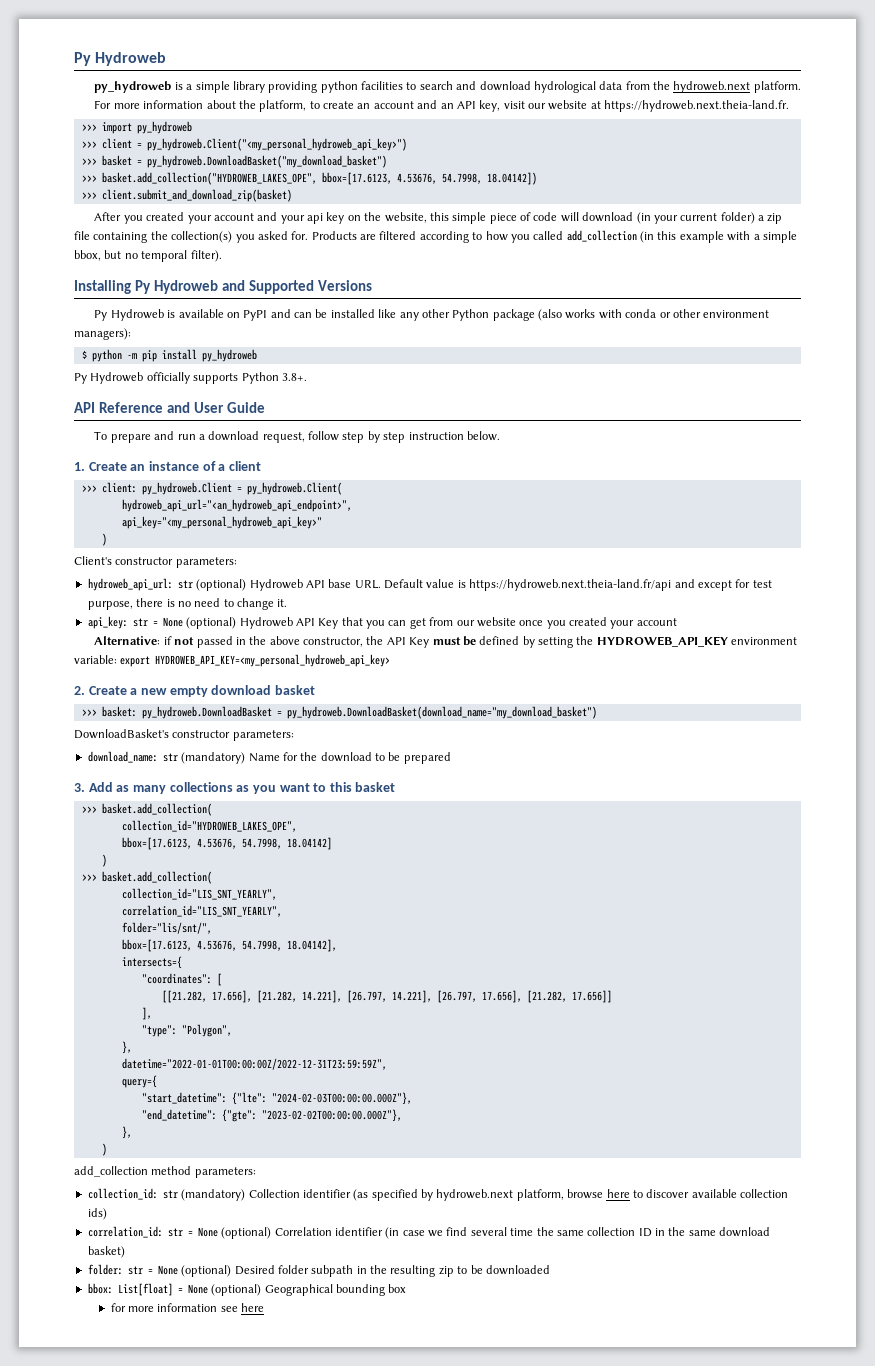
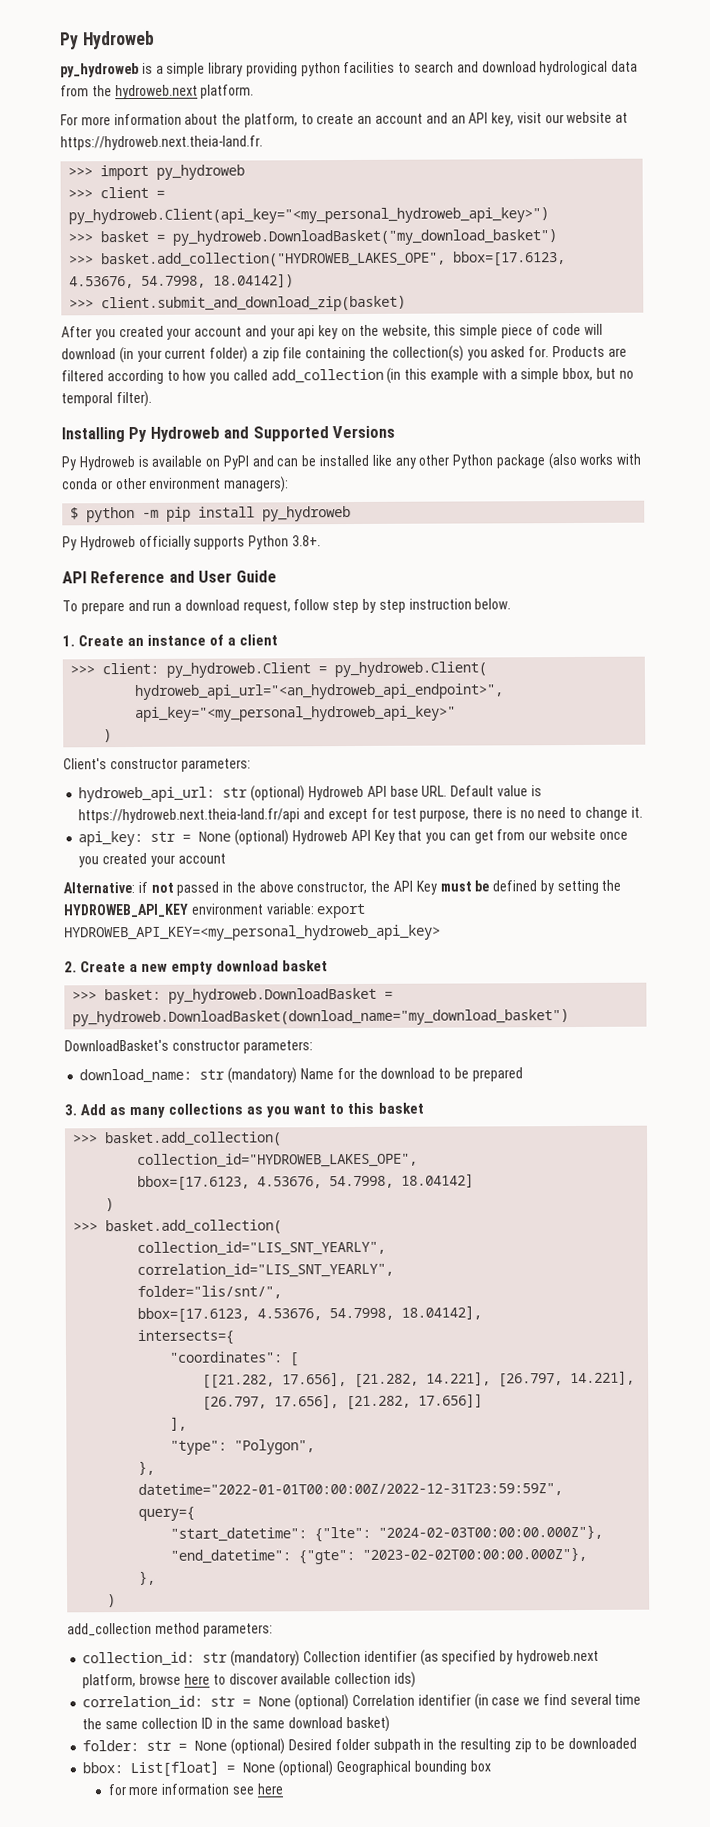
- >>> client = py_hydroweb.Client("<my_personal_hydroweb_api_key>")
+ >>> client = py_hydroweb.Client(api_key="<my_personal_hydroweb_api_key>")

